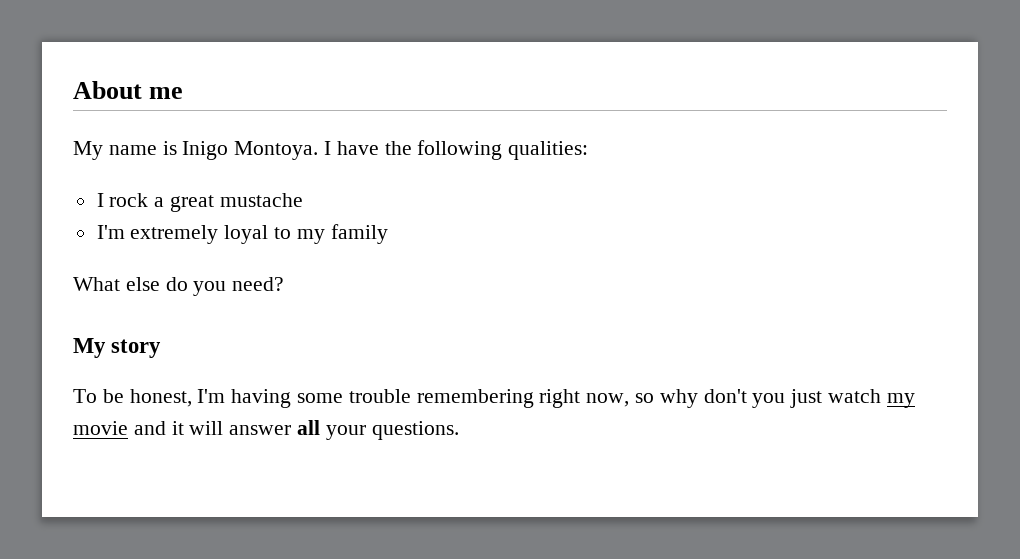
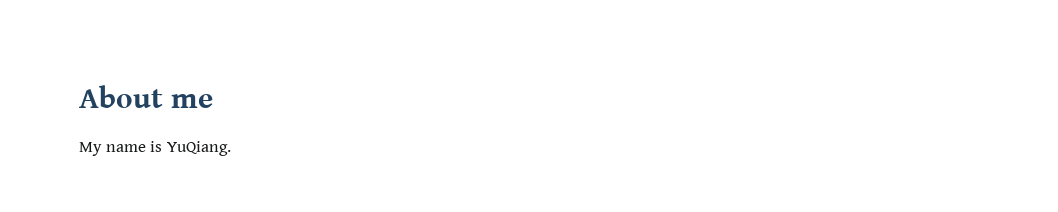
- My name is Inigo Montoya. I have the following qualities:
- I rock a great mustache
- I'm extremely loyal to my family
- What else do you need?
- My story
- To be honest, I'm having some trouble remembering right now, so why don't you just watch my movie and it will answer all your questions.
+ My name is YuQiang.

